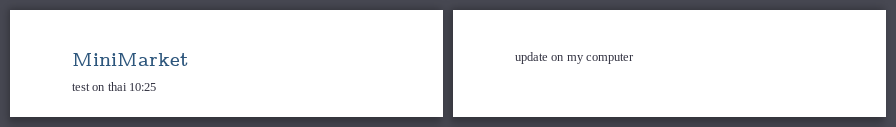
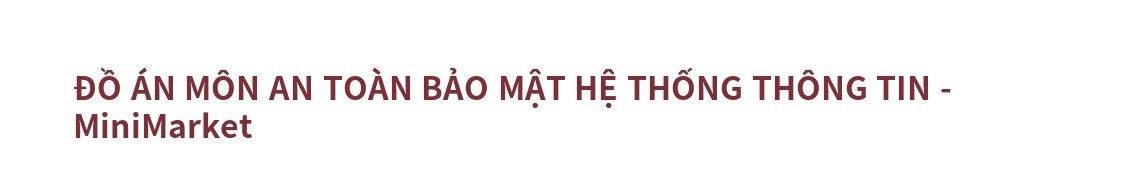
- MiniMarket
- test on thai 10:25
- update on my computer
+ ĐỒ ÁN MÔN AN TOÀN BẢO MẬT HỆ THỐNG THÔNG TIN - MiniMarket

